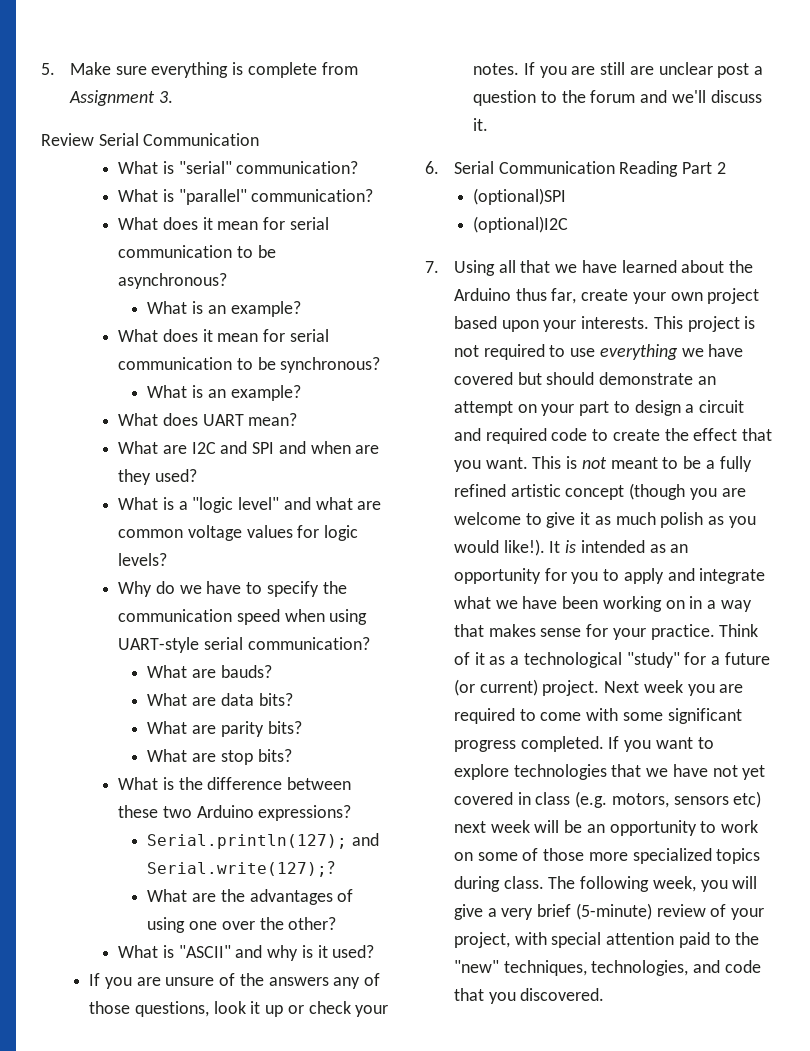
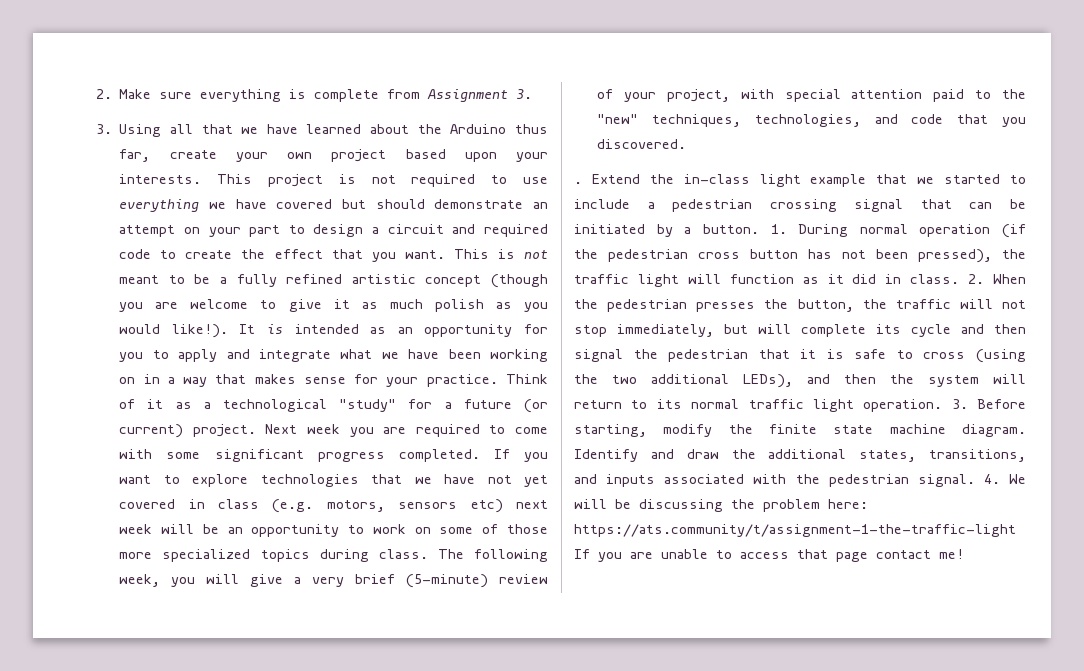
- 5. Make sure everything is complete from Assignment 3.
+ 2. Make sure everything is complete from Assignment 3.
- Review Serial Communication
- What is "serial" communication?
- What is "parallel" communication?
- What does it mean for serial communication to be asynchronous?
- What is an example?
- What does it mean for serial communication to be synchronous?
- What is an example?
- What does UART mean?
- What are I2C and SPI and when are they used?
- What is a "logic level" and what are common voltage values for logic levels?
- Why do we have to specify the communication speed when using UART-style serial communication?
- What are bauds?
- What are data bits?
- What are parity bits?
- What are stop bits?
- What is the difference between these two Arduino expressions?
- Serial.println(127); and Serial.write(127);?
- What are the advantages of using one over the other?
- What is "ASCII" and why is it used?
- If you are unsure of the answers any of those questions, look it up or check your notes. If you are still are unclear post a question to the forum and we'll discuss it.
- 6. Serial Communication Reading Part 2
- (optional)SPI
- (optional)I2C
- 7. Using all that we have learned about the Arduino thus far, create your own project based upon your interests.
+ 3. Using all that we have learned about the Arduino thus far, create your own project based upon your interests.
+ . Extend the in-class light example that we started to include a pedestrian crossing signal that can be initiated by a button. 1. During normal operation (if the pedestrian cross button has not been pressed), the traffic light will function as it did in class. 2. When the pedestrian presses the button, the traffic will not stop immediately, but will complete its cycle and then signal the pedestrian that it is safe to cross (using the two additional LEDs), and then the system will return to its normal traffic light operation. 3. Before starting, modify the finite state machine diagram. Identify and draw the additional states, transitions, and inputs associated with the pedestrian signal. 4. We will be discussing the problem here: https://ats.community/t/assignment-1-the-traffic-light If you are unable to access that page contact me!

